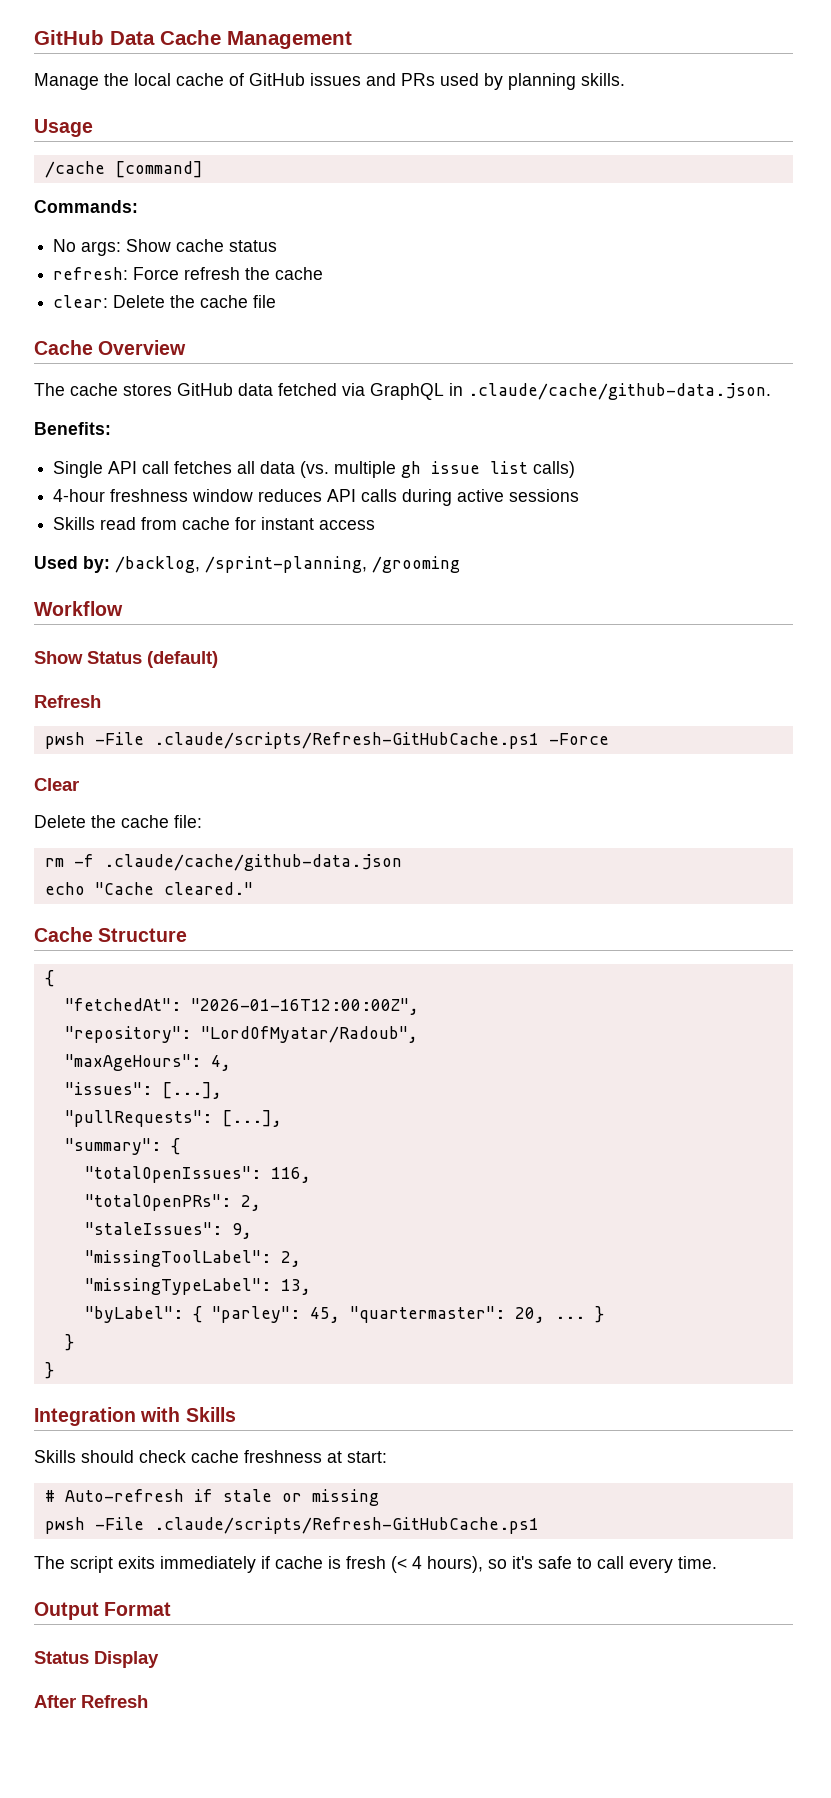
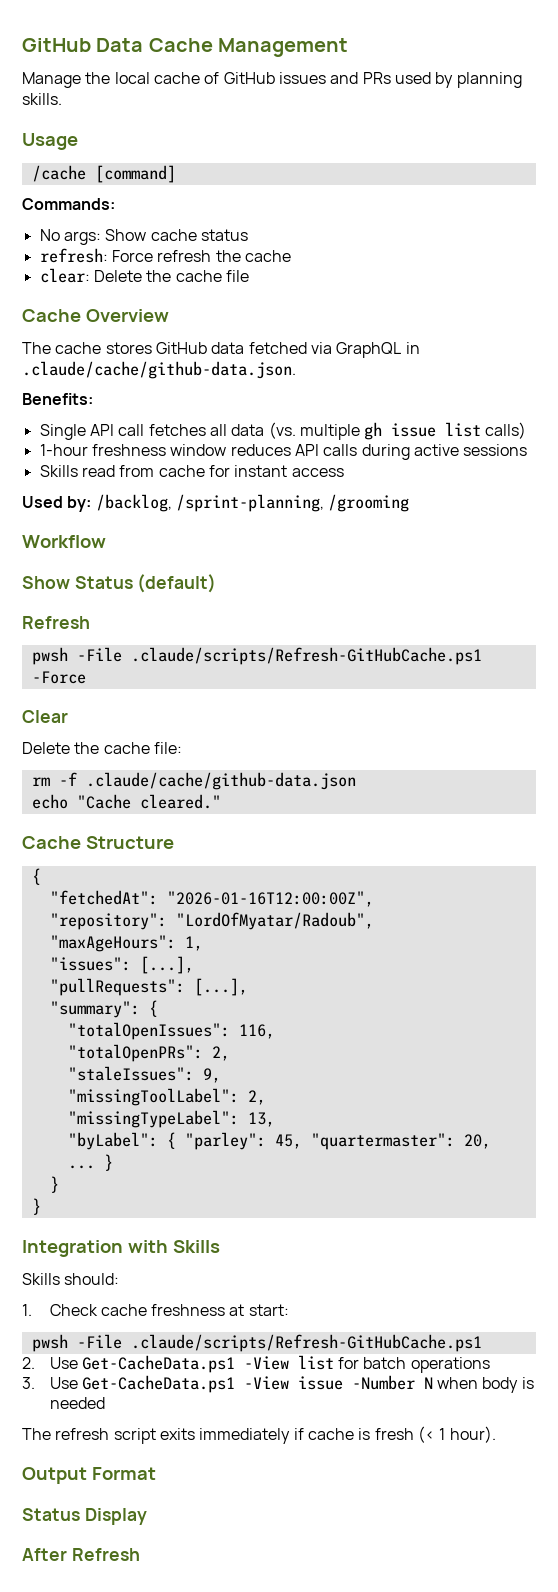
- 4-hour freshness window reduces API calls during active sessions
+ 1-hour freshness window reduces API calls during active sessions
- "maxAgeHours": 4,
+ "maxAgeHours": 1,
- Skills should check cache freshness at start:
- # Auto-refresh if stale or missing
+ Skills should:
+ 1. Check cache freshness at start:
  pwsh -File .claude/scripts/Refresh-GitHubCache.ps1
- The script exits immediately if cache is fresh (< 4 hours), so it's safe to call every time.
+ 2. Use Get-CacheData.ps1 -View list for batch operations
+ 3. Use Get-CacheData.ps1 -View issue -Number N when body is needed
+ The refresh script exits immediately if cache is fresh (< 1 hour).

